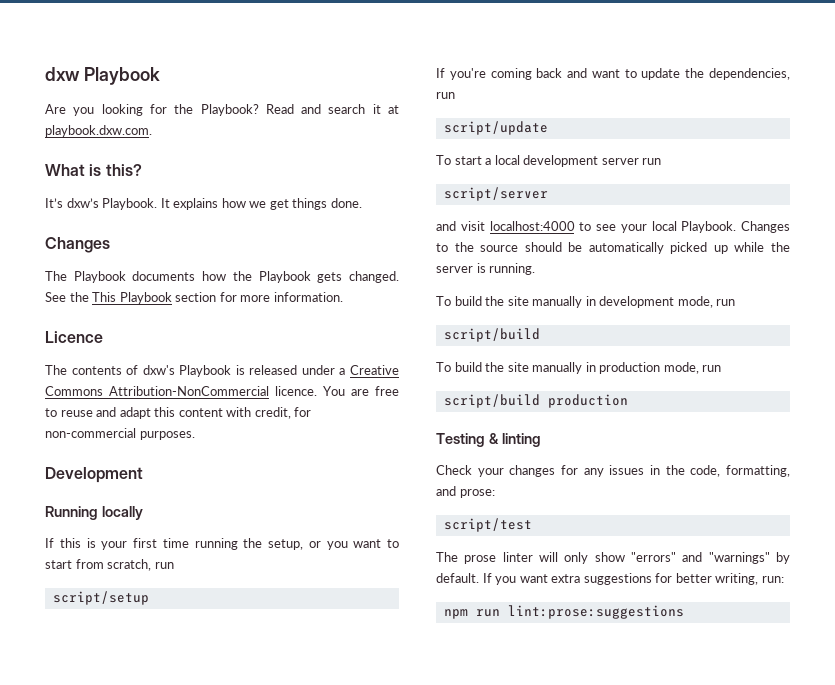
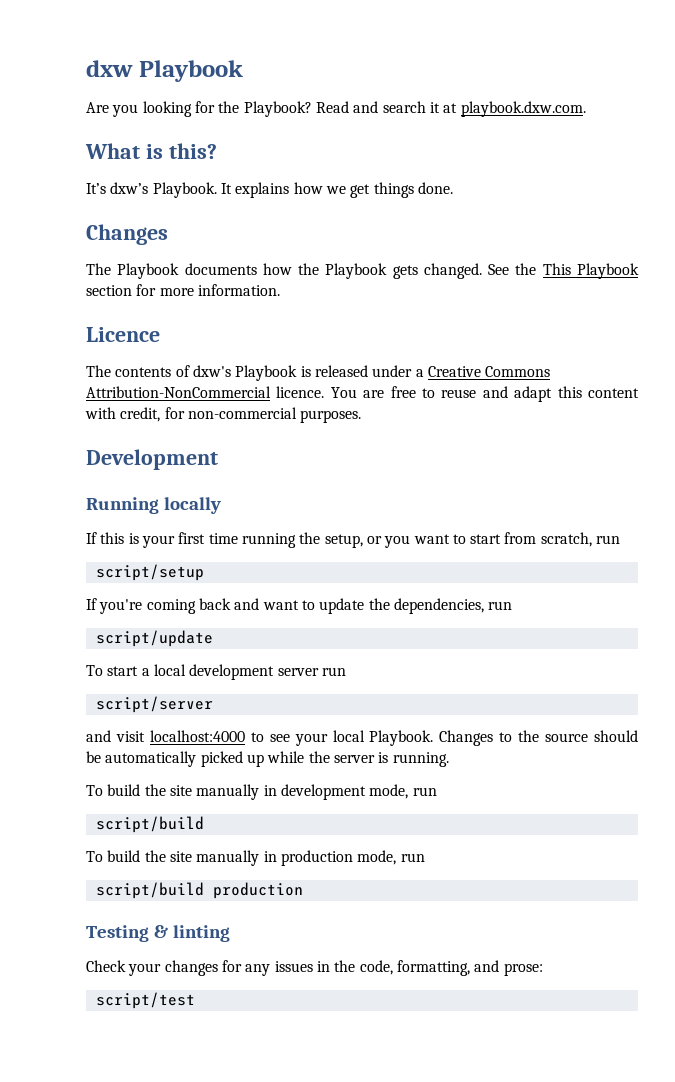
- The prose linter will only show "errors" and "warnings" by default. If you want extra suggestions for better writing, run:
- npm run lint:prose:suggestions

